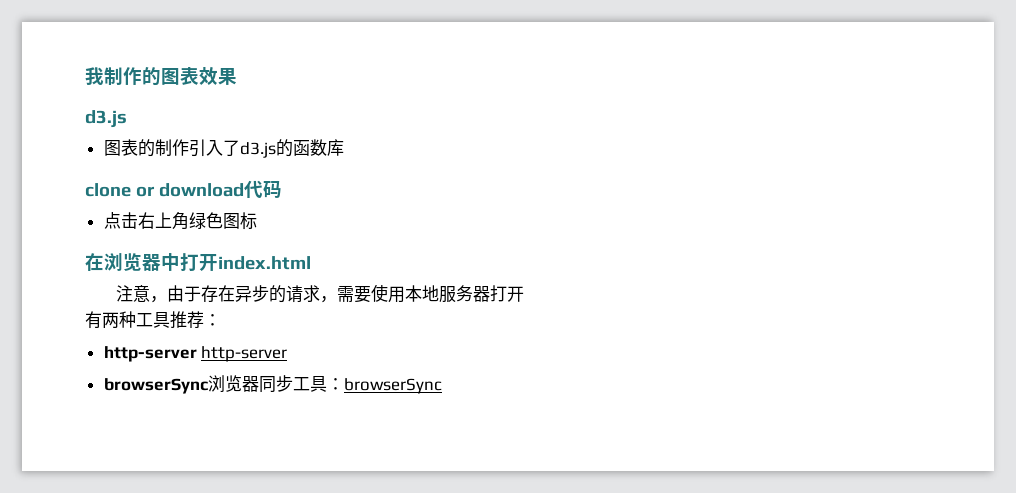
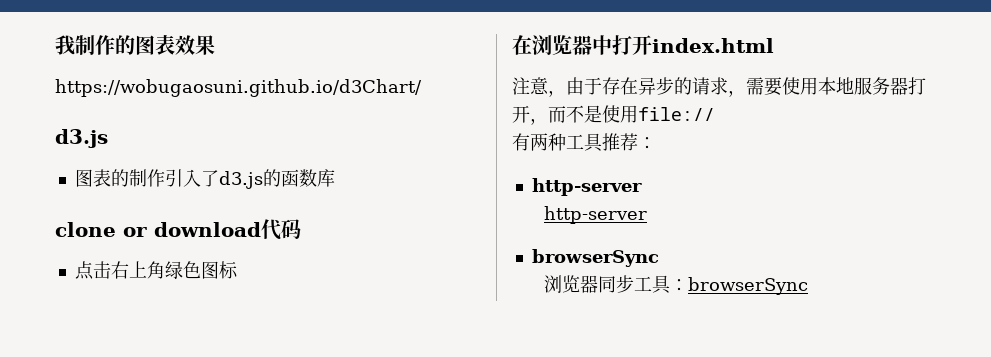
+ https://wobugaosuni.github.io/d3Chart/
- 注意，由于存在异步的请求，需要使用本地服务器打开
+ 注意，由于存在异步的请求，需要使用本地服务器打开，而不是使用file://
  有两种工具推荐：
- http-server http-server
- browserSync浏览器同步工具：browserSync
+ http-server
+ http-server
+ browserSync
+ 浏览器同步工具：browserSync

